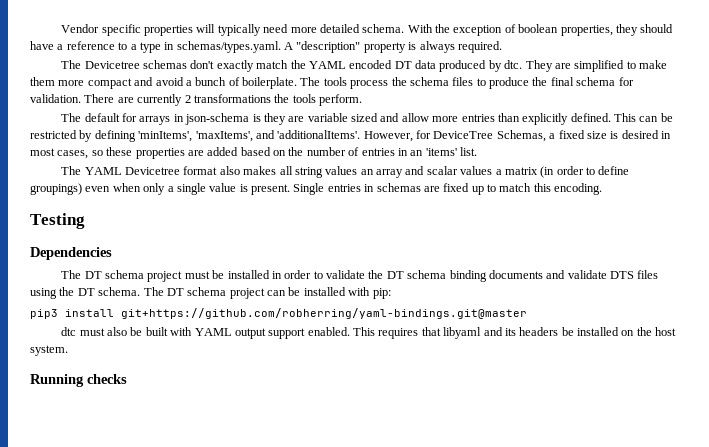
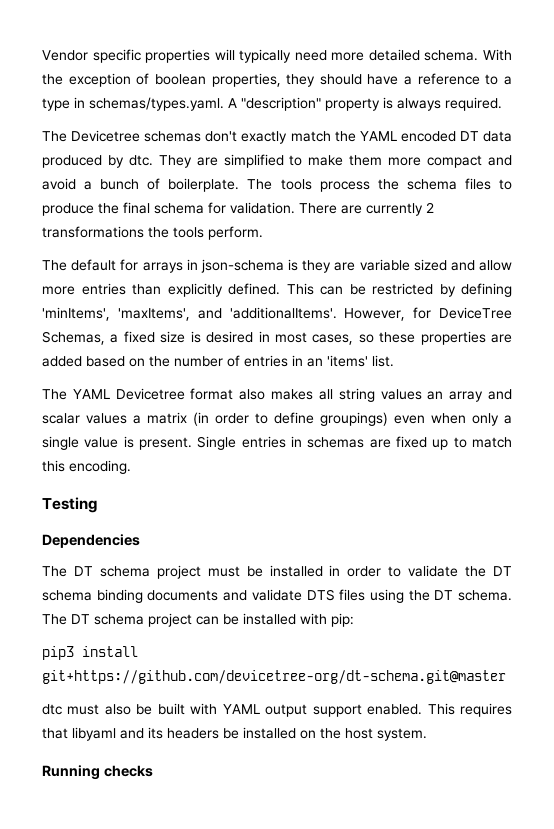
- pip3 install git+https://github.com/robherring/yaml-bindings.git@master
+ pip3 install git+https://github.com/devicetree-org/dt-schema.git@master

